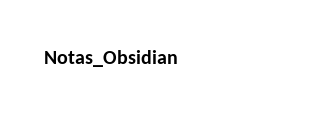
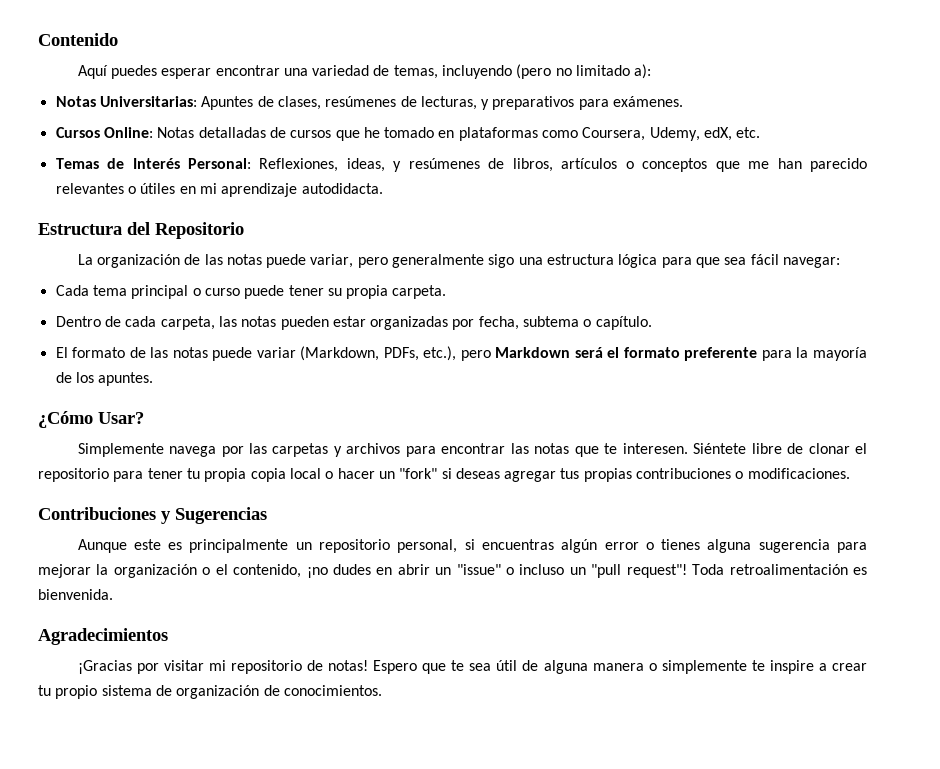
- Notas_Obsidian
+ Contenido
+ Aquí puedes esperar encontrar una variedad de temas, incluyendo (pero no limitado a):
+ Notas Universitarias: Apuntes de clases, resúmenes de lecturas, y preparativos para exámenes.
+ Cursos Online: Notas detalladas de cursos que he tomado en plataformas como Coursera, Udemy, edX, etc.
+ Temas de Interés Personal: Reflexiones, ideas, y resúmenes de libros, artículos o conceptos que me han parecido relevantes o útiles en mi aprendizaje autodidacta.
+ Estructura del Repositorio
+ La organización de las notas puede variar, pero generalmente sigo una estructura lógica para que sea fácil navegar:
+ Cada tema principal o curso puede tener su propia carpeta.
+ Dentro de cada carpeta, las notas pueden estar organizadas por fecha, subtema o capítulo.
+ El formato de las notas puede variar (Markdown, PDFs, etc.), pero Markdown será el formato preferente para la mayoría de los apuntes.
+ ¿Cómo Usar?
+ Simplemente navega por las carpetas y archivos para encontrar las notas que te interesen. Siéntete libre de clonar el repositorio para tener tu propia copia local o hacer un "fork" si deseas agregar tus propias contribuciones o modificaciones.
+ Contribuciones y Sugerencias
+ Aunque este es principalmente un repositorio personal, si encuentras algún error o tienes alguna sugerencia para mejorar la organización o el contenido, ¡no dudes en abrir un "issue" o incluso un "pull request"! Toda retroalimentación es bienvenida.
+ Agradecimientos
+ ¡Gracias por visitar mi repositorio de notas! Espero que te sea útil de alguna manera o simplemente te inspire a crear tu propio sistema de organización de conocimientos.

